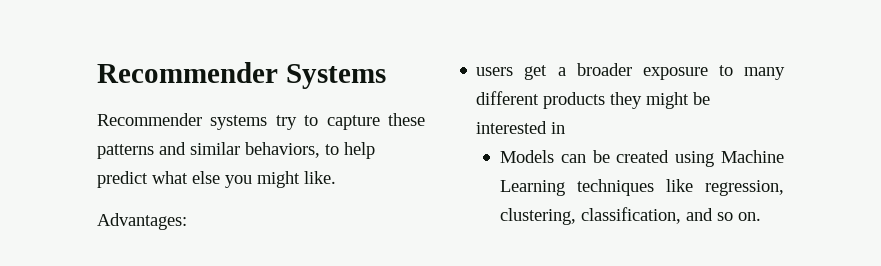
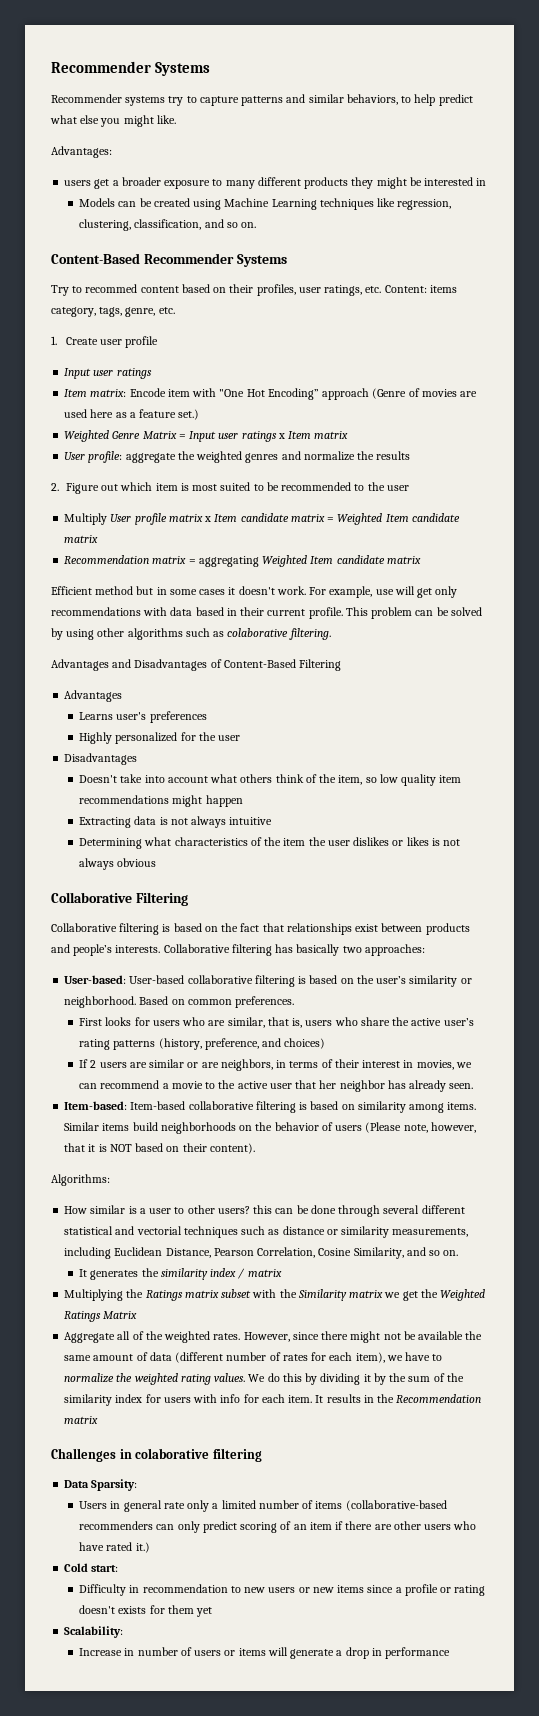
- Recommender systems try to capture these patterns and similar behaviors, to help predict what else you might like.
+ Recommender systems try to capture patterns and similar behaviors, to help predict what else you might like.
+ Content-Based Recommender Systems
+ Try to recommed content based on their profiles, user ratings, etc. Content: items category, tags, genre, etc.
+ 1. Create user profile
+ Input user ratings
+ Item matrix: Encode item with "One Hot Encoding” approach (Genre of movies are used here as a feature set.)
+ Weighted Genre Matrix = Input user ratings x Item matrix
+ User profile: aggregate the weighted genres and normalize the results
+ 2. Figure out which item is most suited to be recommended to the user
+ Multiply User profile matrix x Item candidate matrix = Weighted Item candidate matrix
+ Recommendation matrix = aggregating Weighted Item candidate matrix
+ Efficient method but in some cases it doesn't work. For example, use will get only recommendations with data based in their current profile. This problem can be solved by using other algorithms such as colaborative filtering.
+ Advantages and Disadvantages of Content-Based Filtering
+ Advantages
+ Learns user's preferences
+ Highly personalized for the user
+ Disadvantages
+ Doesn't take into account what others think of the item, so low quality item recommendations might happen
+ Extracting data is not always intuitive
+ Determining what characteristics of the item the user dislikes or likes is not always obvious
+ Collaborative Filtering
+ Collaborative filtering is based on the fact that relationships exist between products and people’s interests. Collaborative filtering has basically two approaches:
+ User-based: User-based collaborative filtering is based on the user’s similarity or neighborhood. Based on common preferences.
+ First looks for users who are similar, that is, users who share the active user’s rating patterns (history, preference, and choices)
+ If 2 users are similar or are neighbors, in terms of their interest in movies, we can recommend a movie to the active user that her neighbor has already seen.
+ Item-based: Item-based collaborative filtering is based on similarity among items. Similar items build neighborhoods on the behavior of users (Please note, however, that it is NOT based on their content).
+ Algorithms:
+ How similar is a user to other users? this can be done through several different statistical and vectorial techniques such as distance or similarity measurements, including Euclidean Distance, Pearson Correlation, Cosine Similarity, and so on.
+ It generates the similarity index / matrix
+ Multiplying the Ratings matrix subset with the Similarity matrix we get the Weighted Ratings Matrix
+ Aggregate all of the weighted rates. However, since there might not be available the same amount of data (different number of rates for each item), we have to normalize the weighted rating values. We do this by dividing it by the sum of the similarity index for users with info for each item. It results in the Recommendation matrix
+ Challenges in colaborative filtering
+ Data Sparsity:
+ Users in general rate only a limited number of items (collaborative-based recommenders can only predict scoring of an item if there are other users who have rated it.)
+ Cold start:
+ Difficulty in recommendation to new users or new items since a profile or rating doesn't exists for them yet
+ Scalability:
+ Increase in number of users or items will generate a drop in performance

